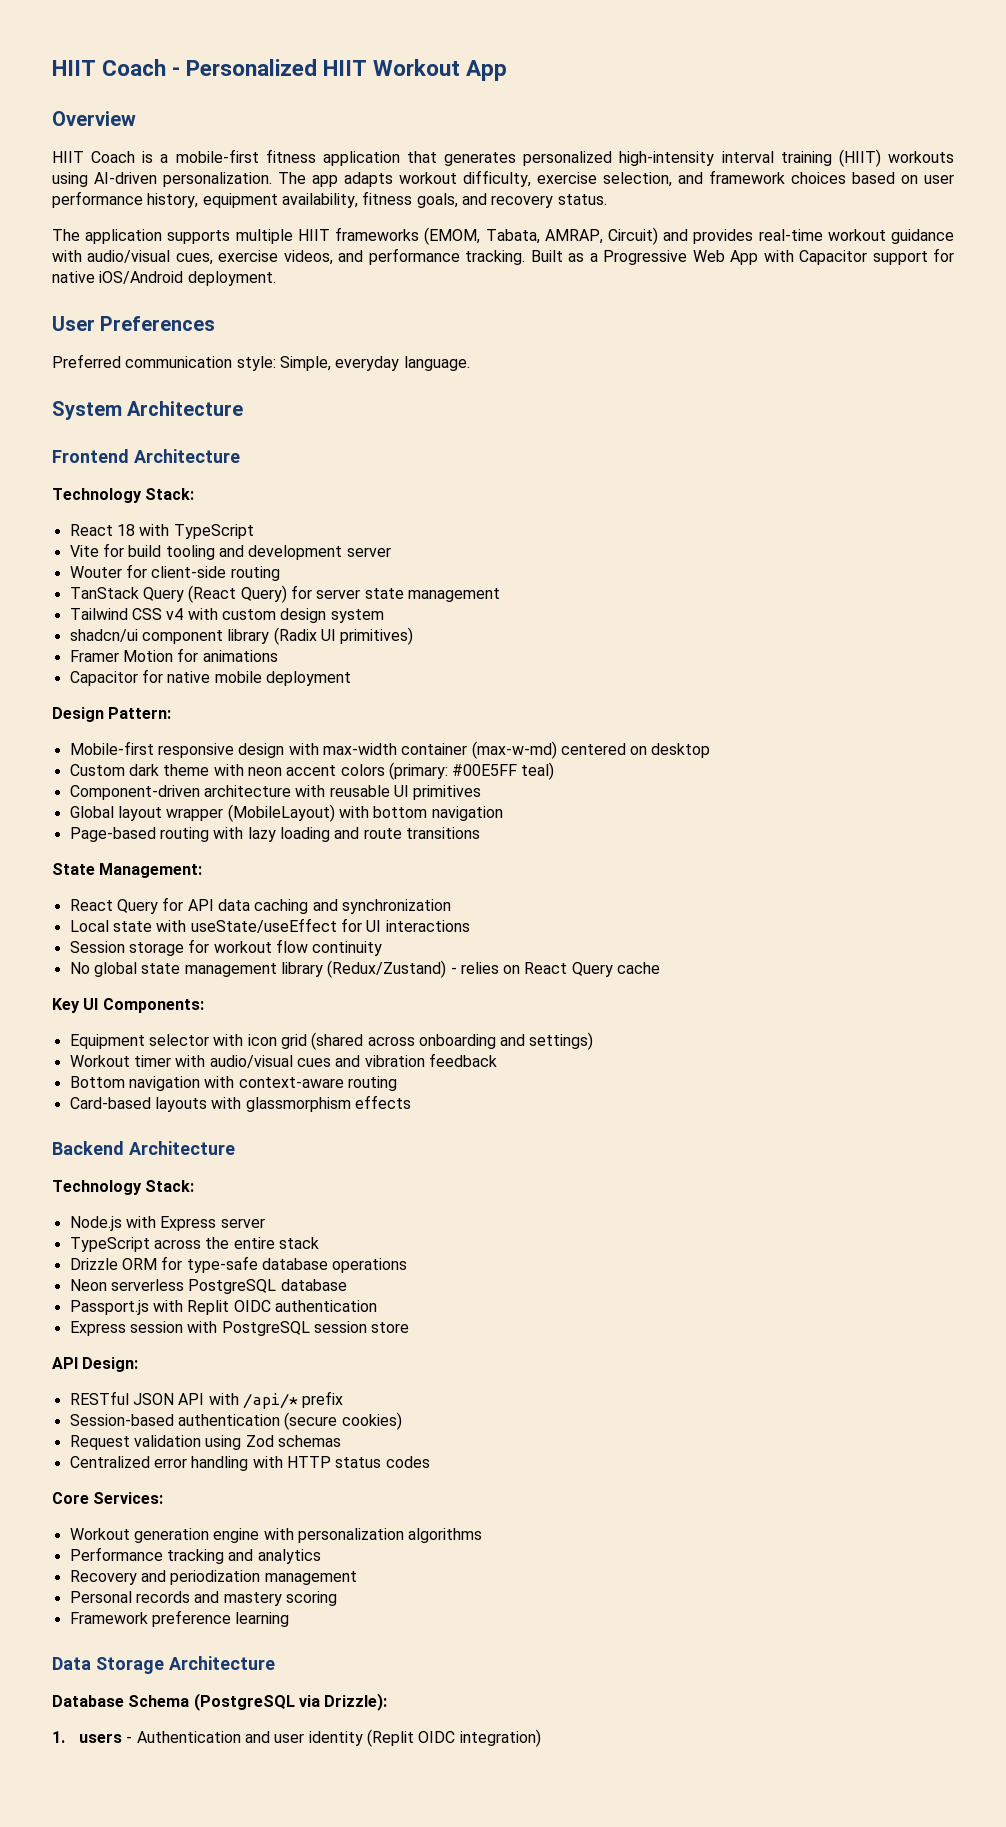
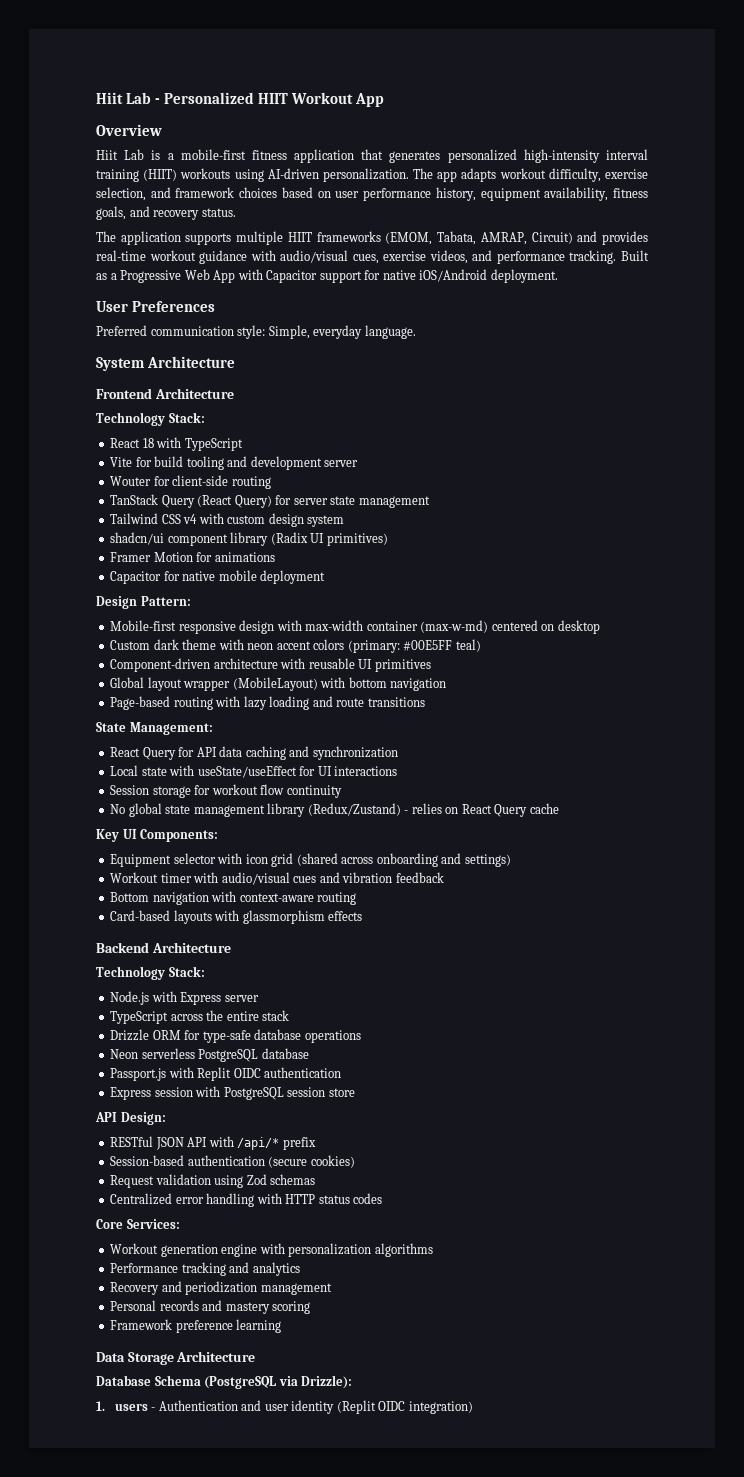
- HIIT Coach - Personalized HIIT Workout App
+ Hiit Lab - Personalized HIIT Workout App
- HIIT Coach is a mobile-first fitness application that generates personalized high-intensity interval training (HIIT) workouts using AI-driven personalization.
+ Hiit Lab is a mobile-first fitness application that generates personalized high-intensity interval training (HIIT) workouts using AI-driven personalization.

